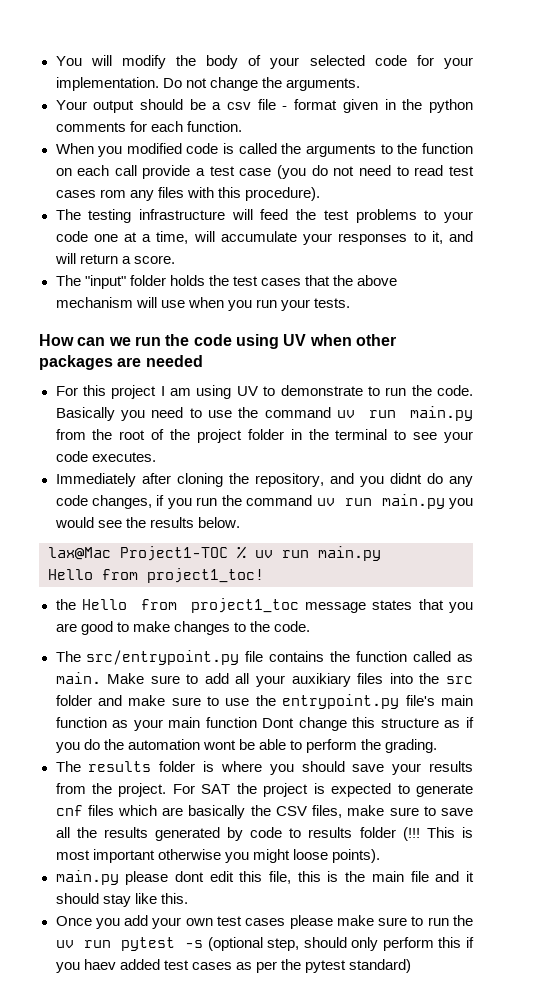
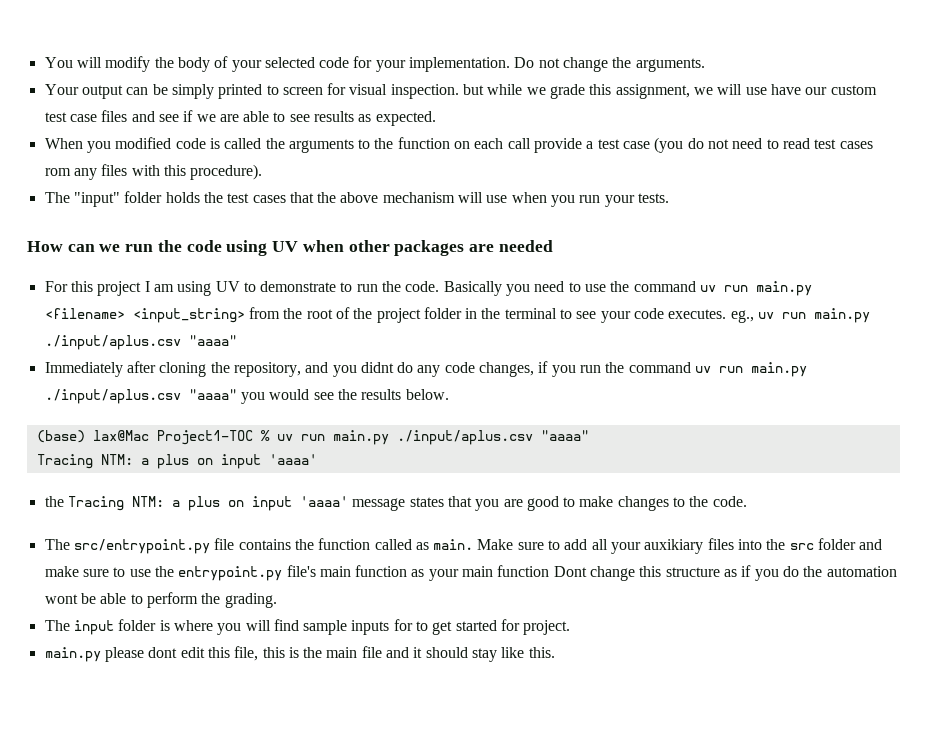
- Your output should be a csv file - format given in the python comments for each function.
+ Your output can be simply printed to screen for visual inspection. but while we grade this assignment, we will use have our custom test case files and see if we are able to see results as expected.
- The testing infrastructure will feed the test problems to your code one at a time, will accumulate your responses to it, and will return a score.
- Basically you need to use the command uv run main.py from the root of the project folder in the terminal to see your code executes.
+ Basically you need to use the command uv run main.py <filename> <input_string> from the root of the project folder in the terminal to see your code executes. eg., uv run main.py ./input/aplus.csv "aaaa"
- Immediately after cloning the repository, and you didnt do any code changes, if you run the command uv run main.py you would see the results below.
+ Immediately after cloning the repository, and you didnt do any code changes, if you run the command uv run main.py ./input/aplus.csv "aaaa" you would see the results below.
- lax@Mac Project1-TOC % uv run main.py
- Hello from project1_toc!
- the Hello from project1_toc message states that you are good to make changes to the code.
+ (base) lax@Mac Project1-TOC % uv run main.py ./input/aplus.csv "aaaa"
+ Tracing NTM: a plus on input 'aaaa'
+ the Tracing NTM: a plus on input 'aaaa' message states that you are good to make changes to the code.
- The results folder is where you should save your results from the project. For SAT the project is expected to generate cnf files which are basically the CSV files, make sure to save all the results generated by code to results folder (!!! This is most important otherwise you might loose points).
+ The input folder is where you will find sample inputs for to get started for project.
- Once you add your own test cases please make sure to run the uv run pytest -s (optional step, should only perform this if you haev added test cases as per the pytest standard)

